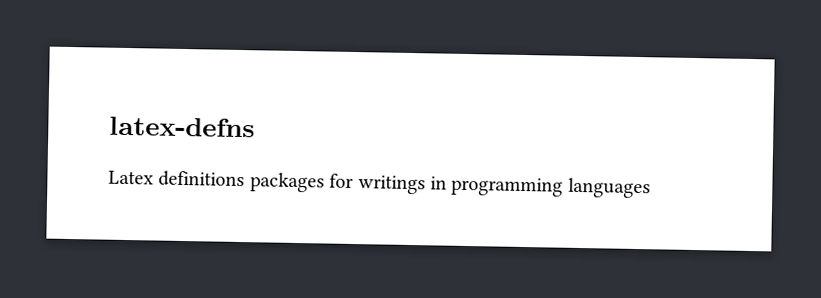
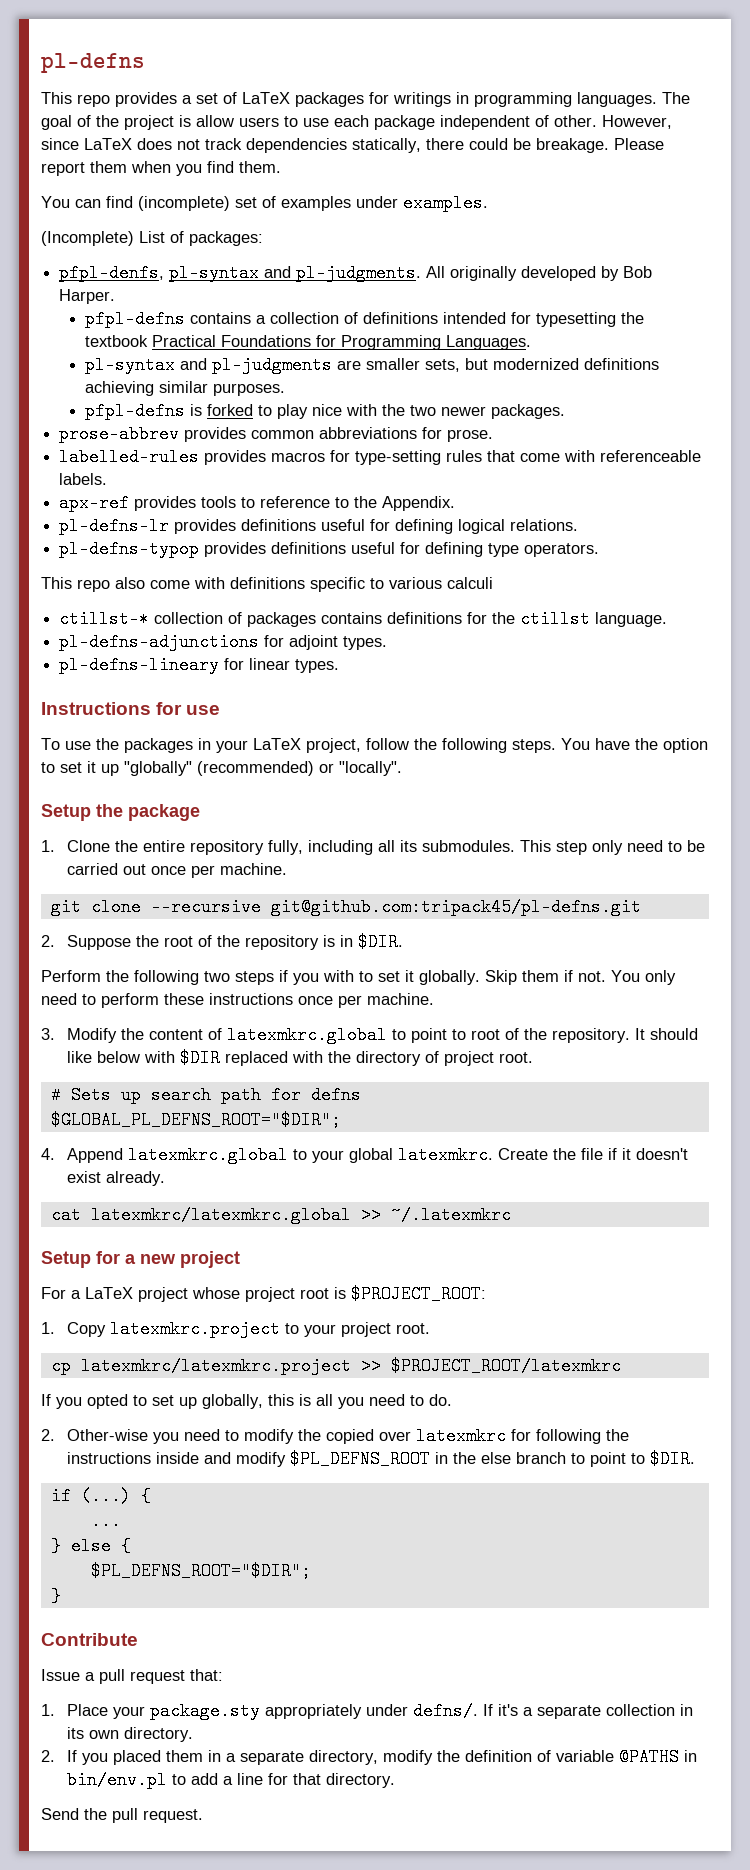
- latex-defns
- Latex definitions packages for writings in programming languages
+ pl-defns
+ This repo provides a set of LaTeX packages for writings in programming languages. The goal of the project is allow users to use each package independent of other. However, since LaTeX does not track dependencies statically, there could be breakage. Please report them when you find them.
+ You can find (incomplete) set of examples under examples.
+ (Incomplete) List of packages:
+ pfpl-denfs, pl-syntax and pl-judgments. All originally developed by Bob Harper.
+ pfpl-defns contains a collection of definitions intended for typesetting the textbook Practical Foundations for Programming Languages.
+ pl-syntax and pl-judgments are smaller sets, but modernized definitions achieving similar purposes.
+ pfpl-defns is forked to play nice with the two newer packages.
+ prose-abbrev provides common abbreviations for prose.
+ labelled-rules provides macros for type-setting rules that come with referenceable labels.
+ apx-ref provides tools to reference to the Appendix.
+ pl-defns-lr provides definitions useful for defining logical relations.
+ pl-defns-typop provides definitions useful for defining type operators.
+ This repo also come with definitions specific to various calculi
+ ctillst-* collection of packages contains definitions for the ctillst language.
+ pl-defns-adjunctions for adjoint types.
+ pl-defns-lineary for linear types.
+ Instructions for use
+ To use the packages in your LaTeX project, follow the following steps. You have the option to set it up "globally" (recommended) or "locally".
+ Setup the package
+ 1. Clone the entire repository fully, including all its submodules. This step only need to be carried out once per machine.
+ git clone --recursive git@github.com:tripack45/pl-defns.git
+ 2. Suppose the root of the repository is in $DIR.
+ Perform the following two steps if you with to set it globally. Skip them if not. You only need to perform these instructions once per machine.
+ 3. Modify the content of latexmkrc.global to point to root of the repository. It should like below with $DIR replaced with the directory of project root.
+ # Sets up search path for defns
+ $GLOBAL_PL_DEFNS_ROOT="$DIR";
+ 4. Append latexmkrc.global to your global latexmkrc. Create the file if it doesn't exist already.
+ cat latexmkrc/latexmkrc.global >> ~/.latexmkrc
+ Setup for a new project
+ For a LaTeX project whose project root is $PROJECT_ROOT:
+ 1. Copy latexmkrc.project to your project root.
+ cp latexmkrc/latexmkrc.project >> $PROJECT_ROOT/latexmkrc
+ If you opted to set up globally, this is all you need to do.
+ 2. Other-wise you need to modify the copied over latexmkrc for following the instructions inside and modify $PL_DEFNS_ROOT in the else branch to point to $DIR.
+ if (...) {
+ ...
+ } else {
+ $PL_DEFNS_ROOT="$DIR";
+ }
+ Contribute
+ Issue a pull request that:
+ 1. Place your package.sty appropriately under defns/. If it's a separate collection in its own directory.
+ 2. If you placed them in a separate directory, modify the definition of variable @PATHS in bin/env.pl to add a line for that directory.
+ Send the pull request.

